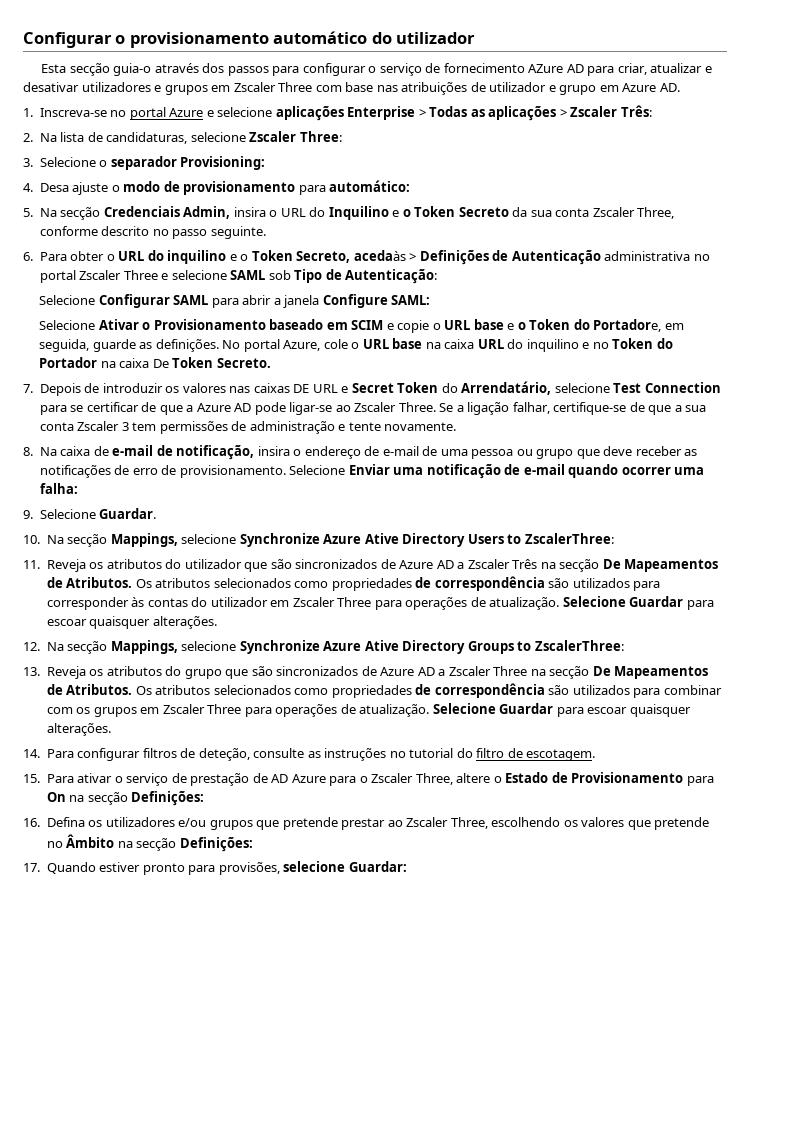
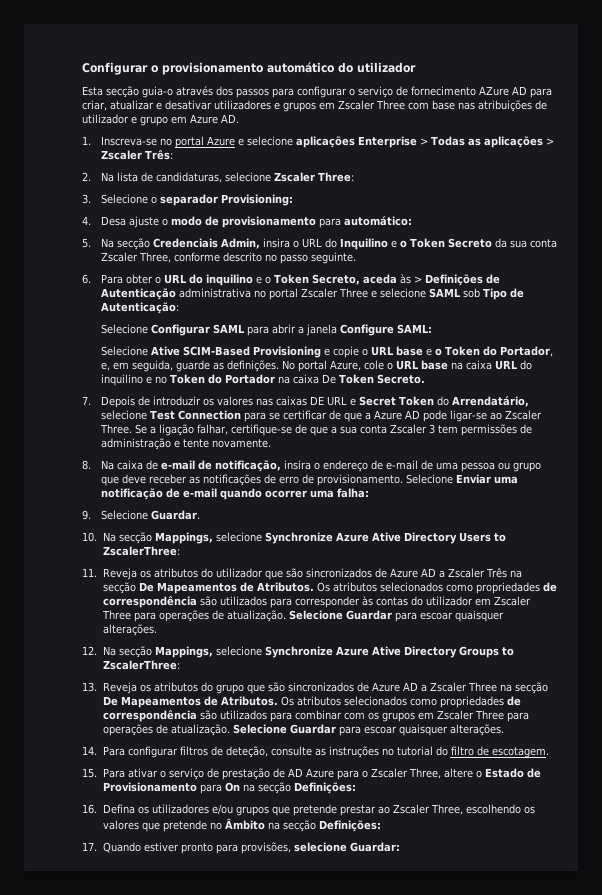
- 6. Para obter o URL do inquilino e o Token Secreto, acedaàs > Definições de Autenticação administrativa no portal Zscaler Three e selecione SAML sob Tipo de Autenticação:
+ 6. Para obter o URL do inquilino e o Token Secreto, aceda às > Definições de Autenticação administrativa no portal Zscaler Three e selecione SAML sob Tipo de Autenticação:
- Selecione Ativar o Provisionamento baseado em SCIM e copie o URL base e o Token do Portadore, em seguida, guarde as definições.
+ Selecione Ative SCIM-Based Provisioning e copie o URL base e o Token do Portador, e, em seguida, guarde as definições.

